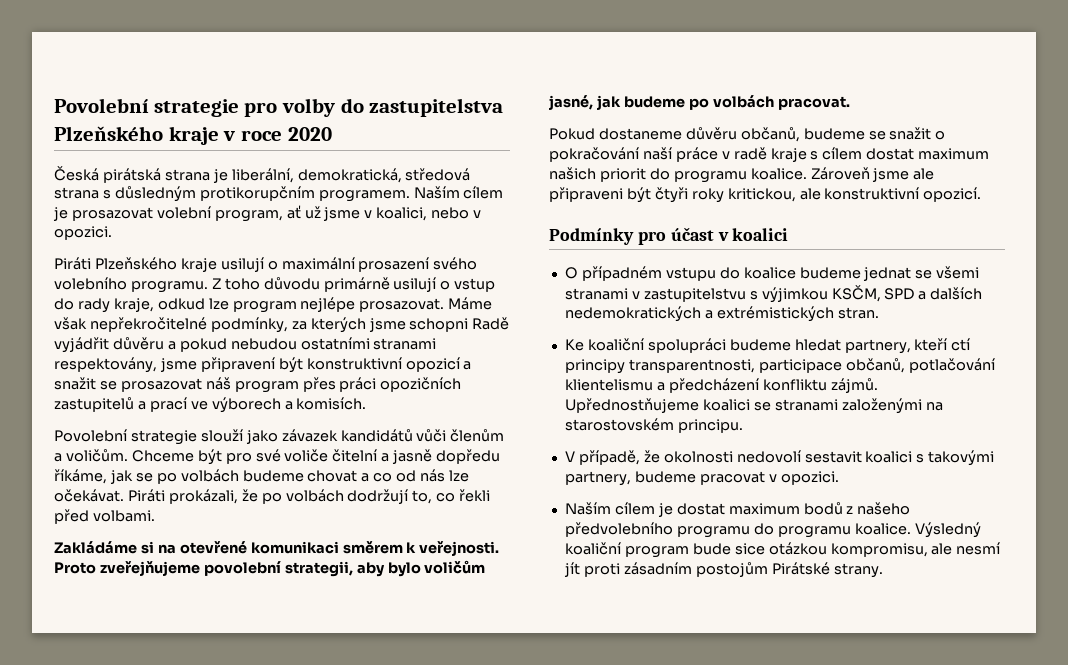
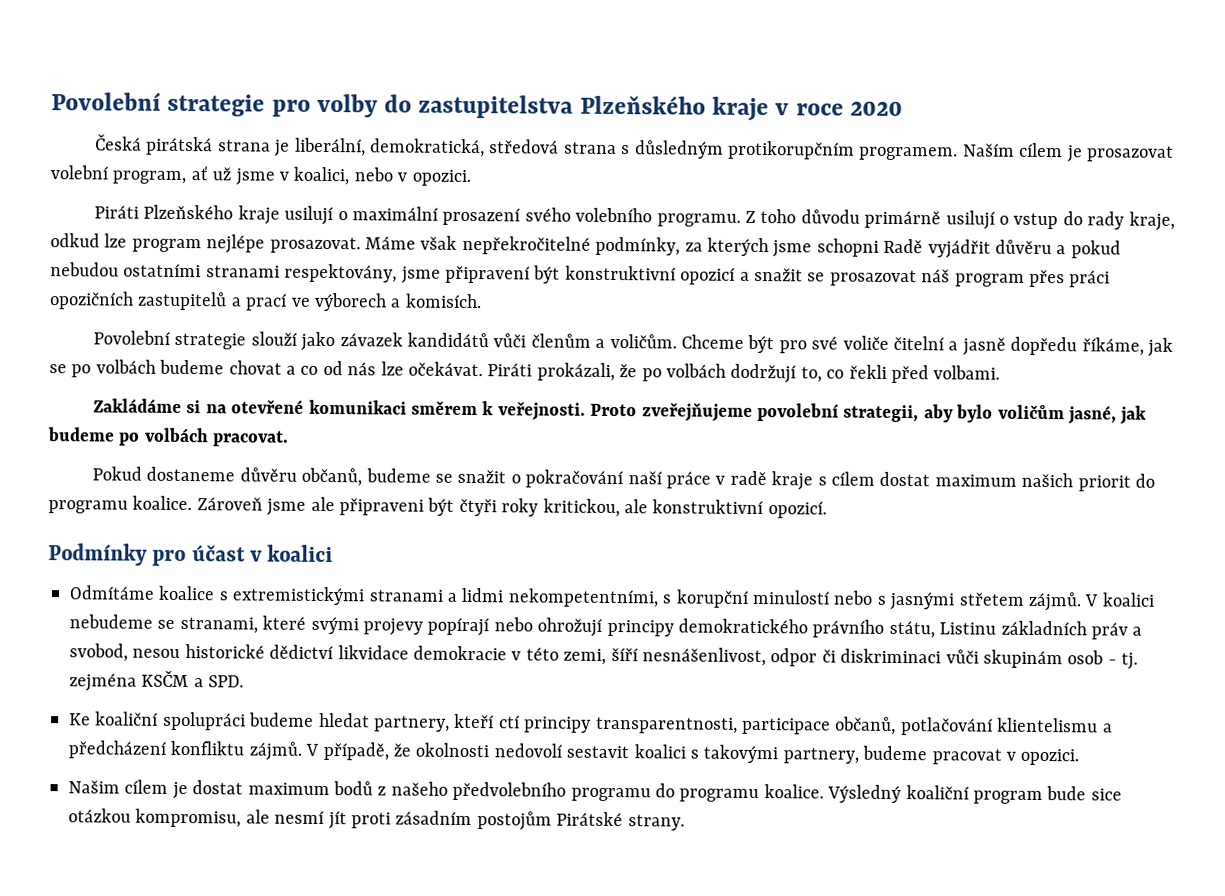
- O případném vstupu do koalice budeme jednat se všemi stranami v zastupitelstvu s výjimkou KSČM, SPD a dalších nedemokratických a extrémistických stran.
+ Odmítáme koalice s extremistickými stranami a lidmi nekompetentními, s korupční minulostí nebo s jasnými střetem zájmů. V koalici nebudeme se stranami, které svými projevy popírají nebo ohrožují principy demokratického právního státu, Listinu základních práv a svobod, nesou historické dědictví likvidace demokracie v této zemi, šíří nesnášenlivost, odpor či diskriminaci vůči skupinám osob - tj. zejména KSČM a SPD.
- Ke koaliční spolupráci budeme hledat partnery, kteří ctí principy transparentnosti, participace občanů, potlačování klientelismu a předcházení konfliktu zájmů. Upřednostňujeme koalici se stranami založenými na starostovském principu.
- V případě, že okolnosti nedovolí sestavit koalici s takovými partnery, budeme pracovat v opozici.
+ Ke koaliční spolupráci budeme hledat partnery, kteří ctí principy transparentnosti, participace občanů, potlačování klientelismu a předcházení konfliktu zájmů. V případě, že okolnosti nedovolí sestavit koalici s takovými partnery, budeme pracovat v opozici.
- Naším cílem je dostat maximum bodů z našeho předvolebního programu do programu koalice.
+ Našim cílem je dostat maximum bodů z našeho předvolebního programu do programu koalice.

